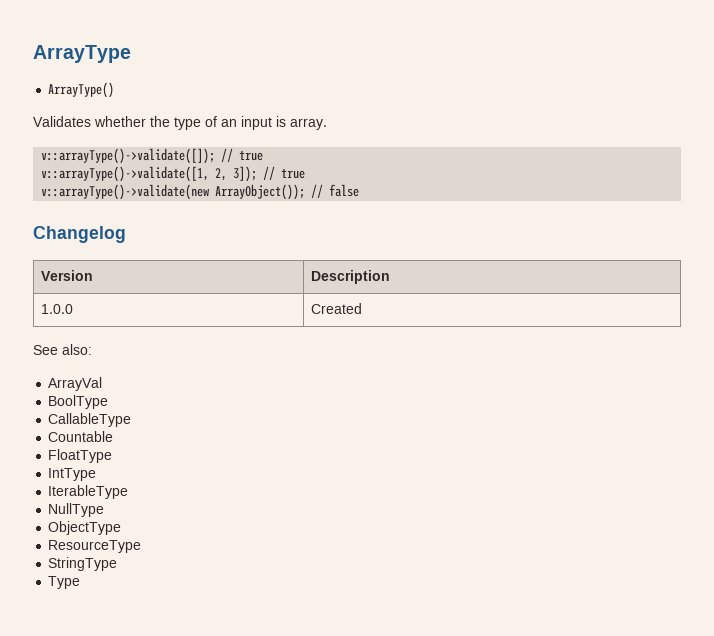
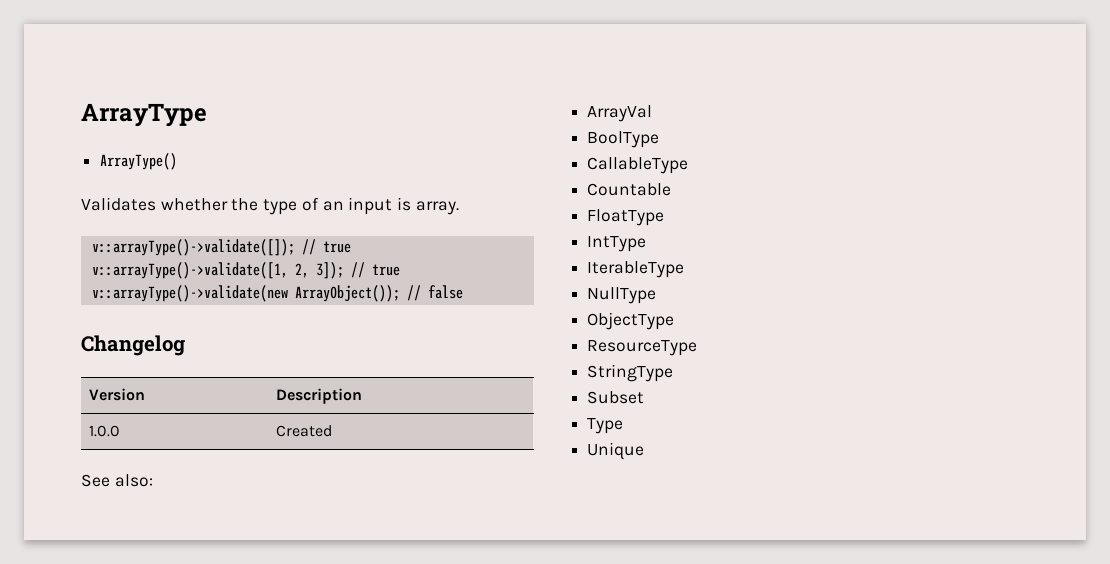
+ Subset
+ Unique

